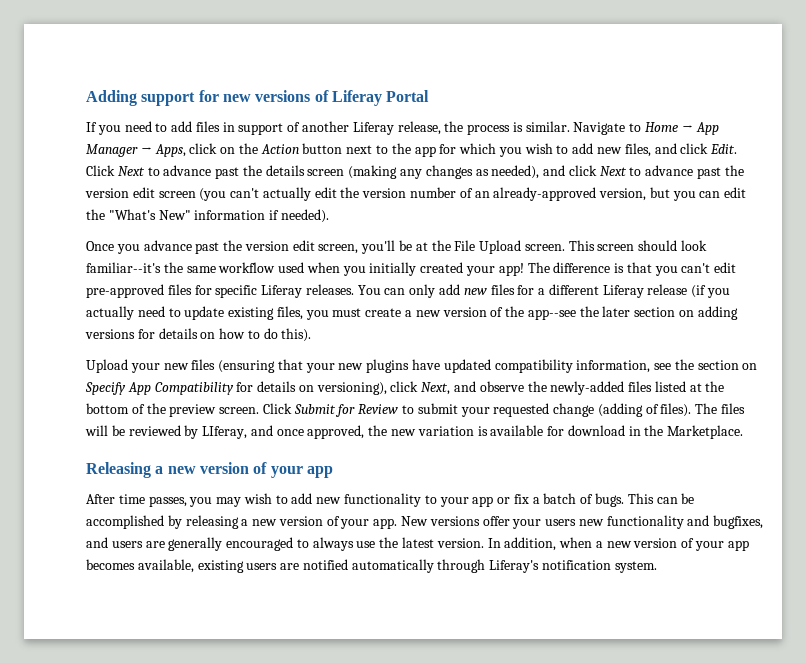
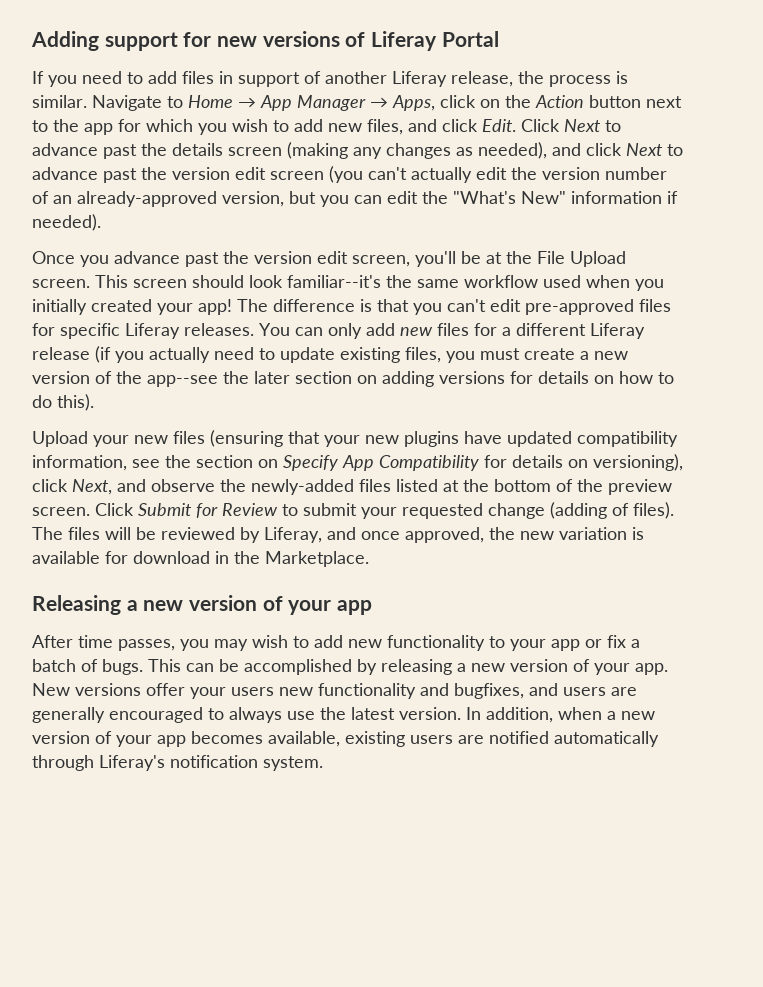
- The files will be reviewed by LIferay, and once approved, the new variation is available for download in the Marketplace.
+ The files will be reviewed by Liferay, and once approved, the new variation is available for download in the Marketplace.

